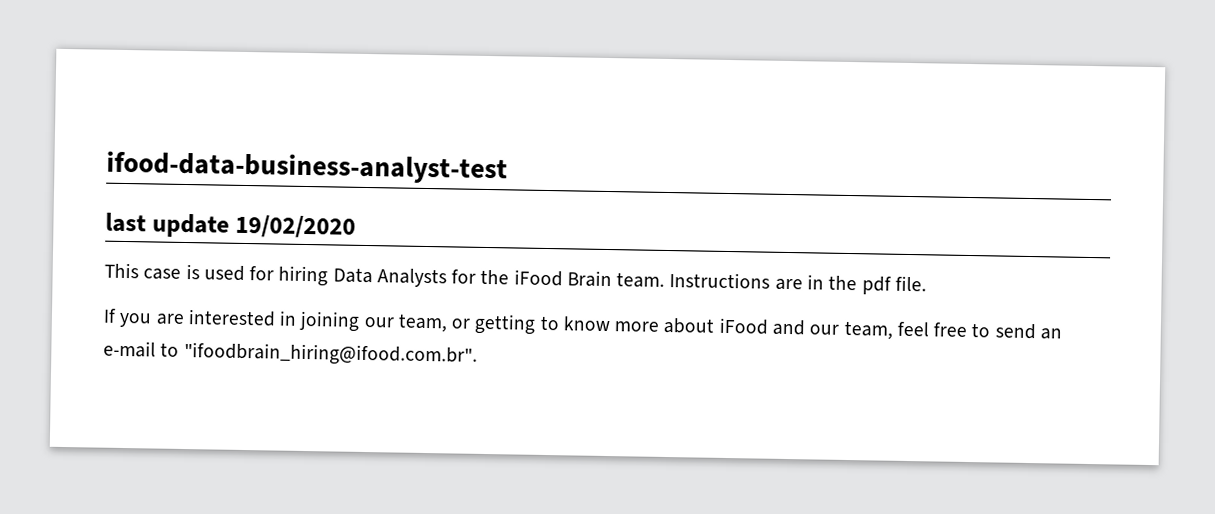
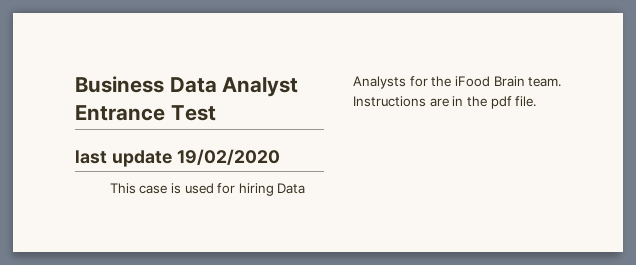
- ifood-data-business-analyst-test
+ Business Data Analyst Entrance Test
- If you are interested in joining our team, or getting to know more about iFood and our team, feel free to send an e-mail to "ifoodbrain_hiring@ifood.com.br".

